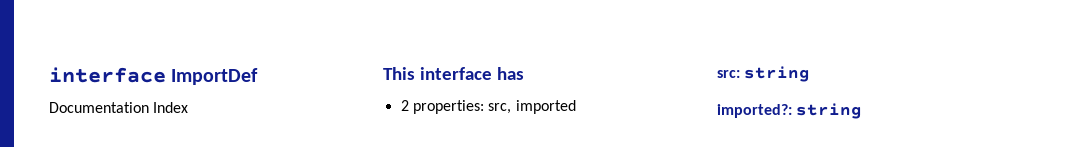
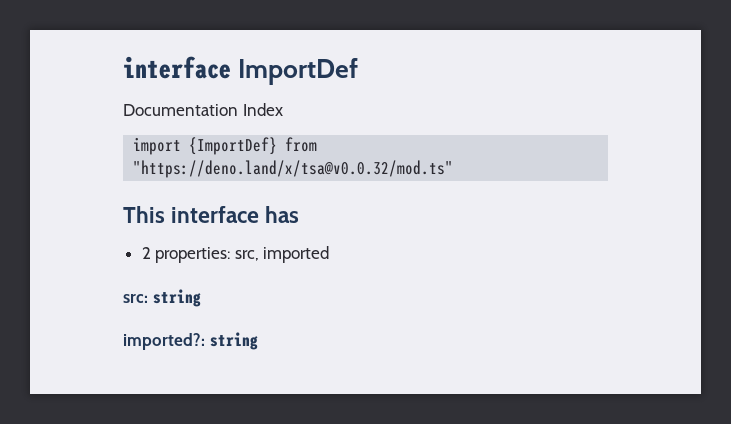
+ import {ImportDef} from "https://deno.land/x/tsa@v0.0.32/mod.ts"

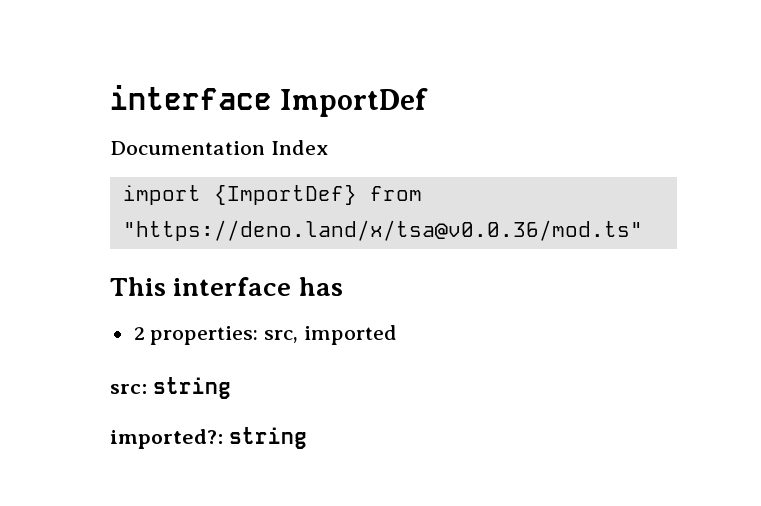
- import {ImportDef} from "https://deno.land/x/tsa@v0.0.32/mod.ts"
+ import {ImportDef} from "https://deno.land/x/tsa@v0.0.36/mod.ts"

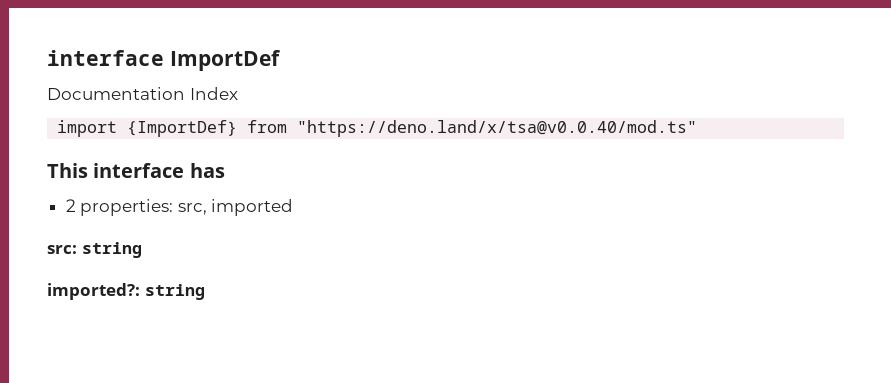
- import {ImportDef} from "https://deno.land/x/tsa@v0.0.36/mod.ts"
+ import {ImportDef} from "https://deno.land/x/tsa@v0.0.40/mod.ts"

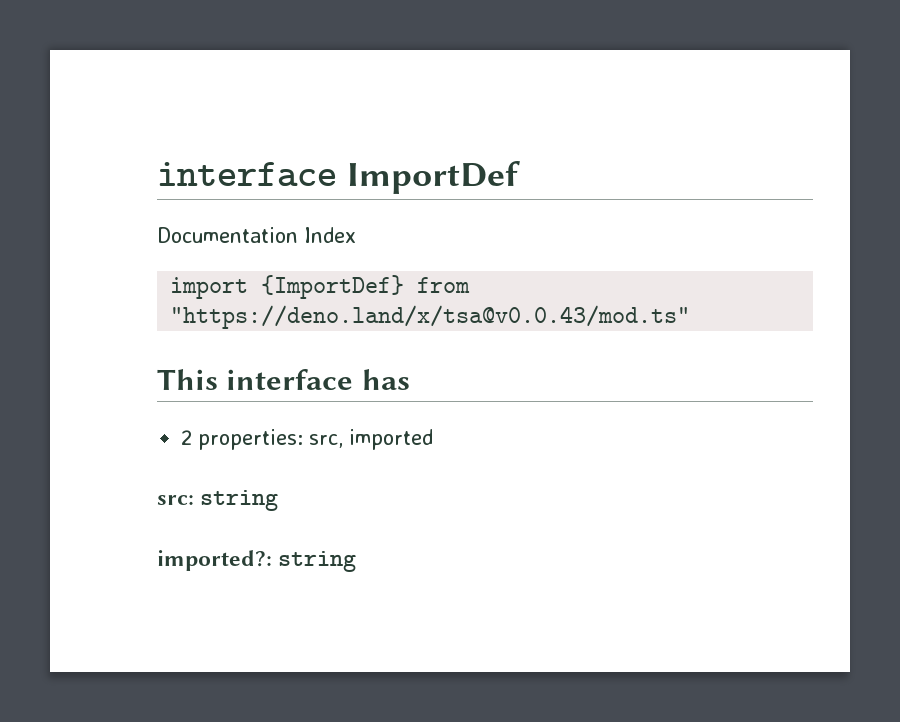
- import {ImportDef} from "https://deno.land/x/tsa@v0.0.40/mod.ts"
+ import {ImportDef} from "https://deno.land/x/tsa@v0.0.43/mod.ts"

